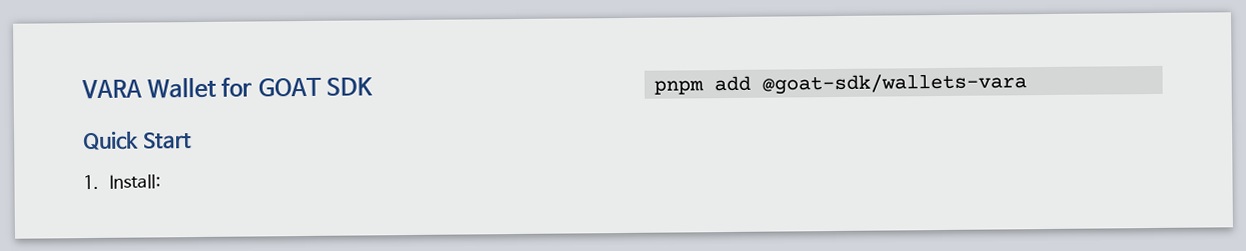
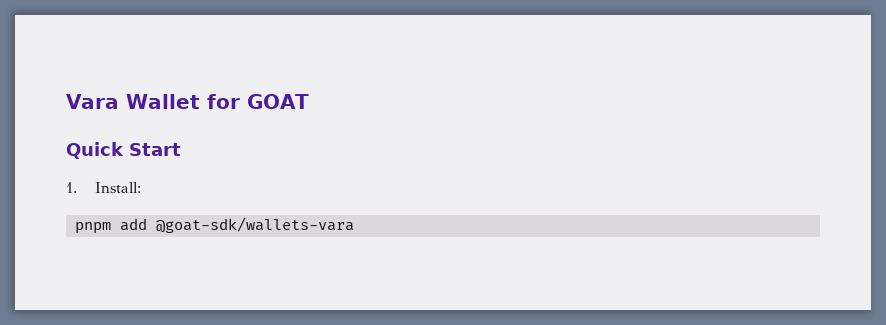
- VARA Wallet for GOAT SDK
+ Vara Wallet for GOAT

